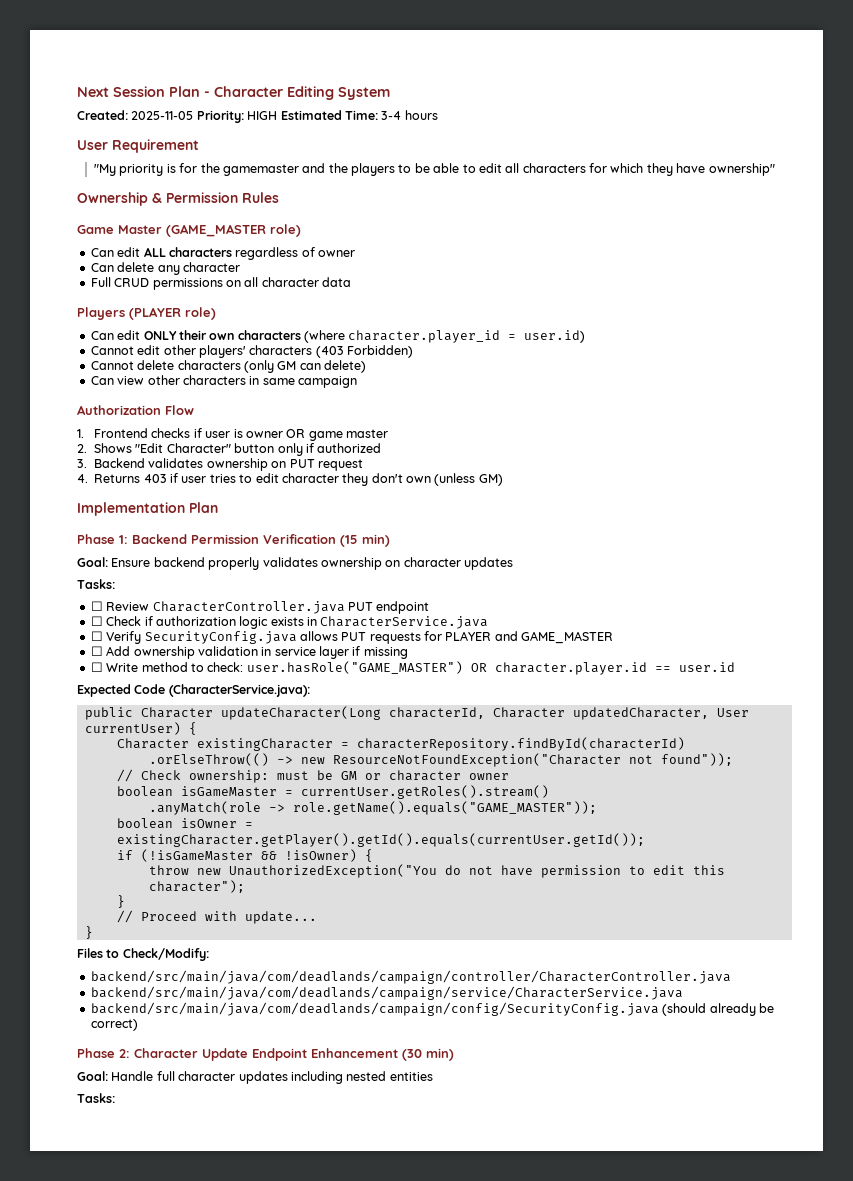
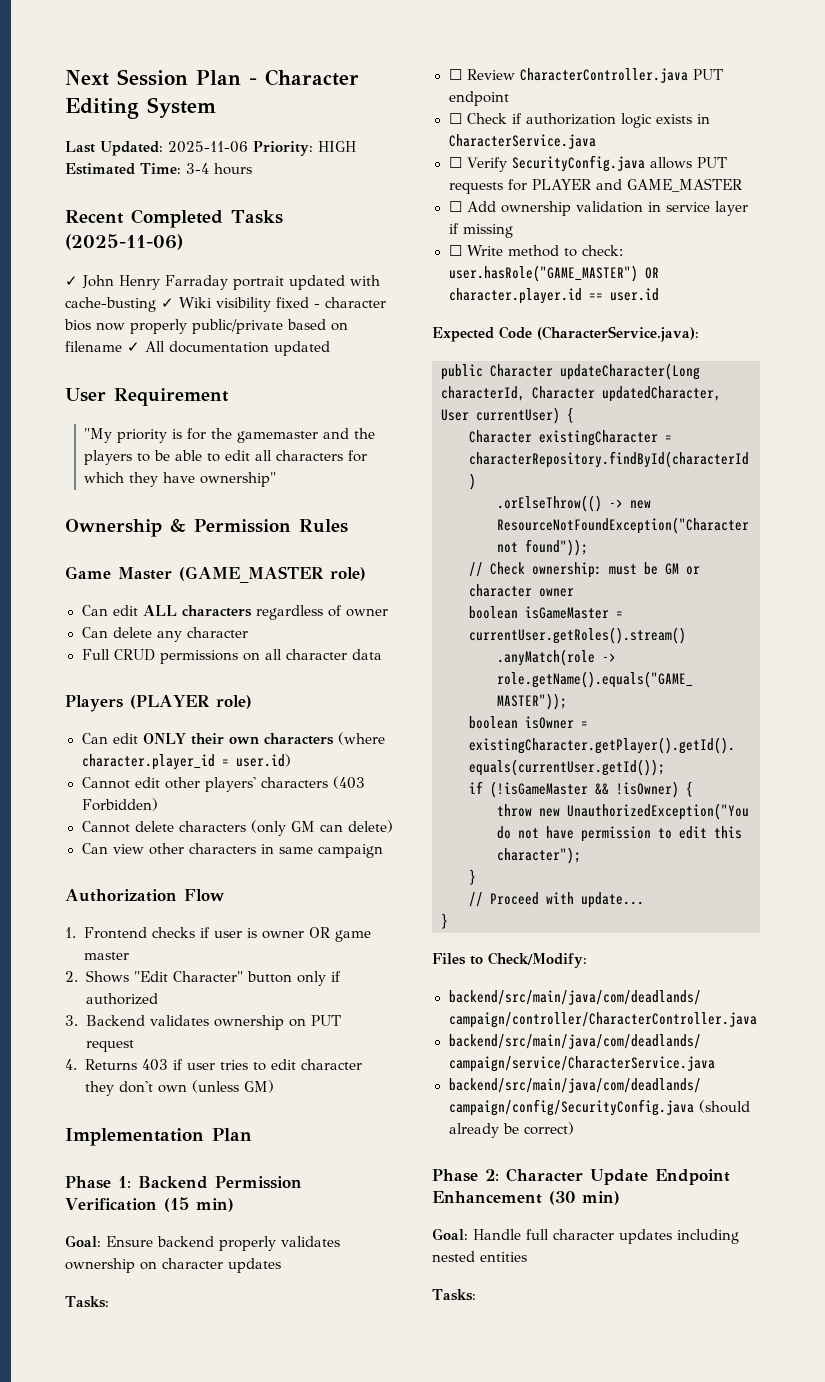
- Created: 2025-11-05 Priority: HIGH Estimated Time: 3-4 hours
+ Last Updated: 2025-11-06 Priority: HIGH Estimated Time: 3-4 hours
+ Recent Completed Tasks (2025-11-06)
+ ✓ John Henry Farraday portrait updated with cache-busting ✓ Wiki visibility fixed - character bios now properly public/private based on filename ✓ All documentation updated

